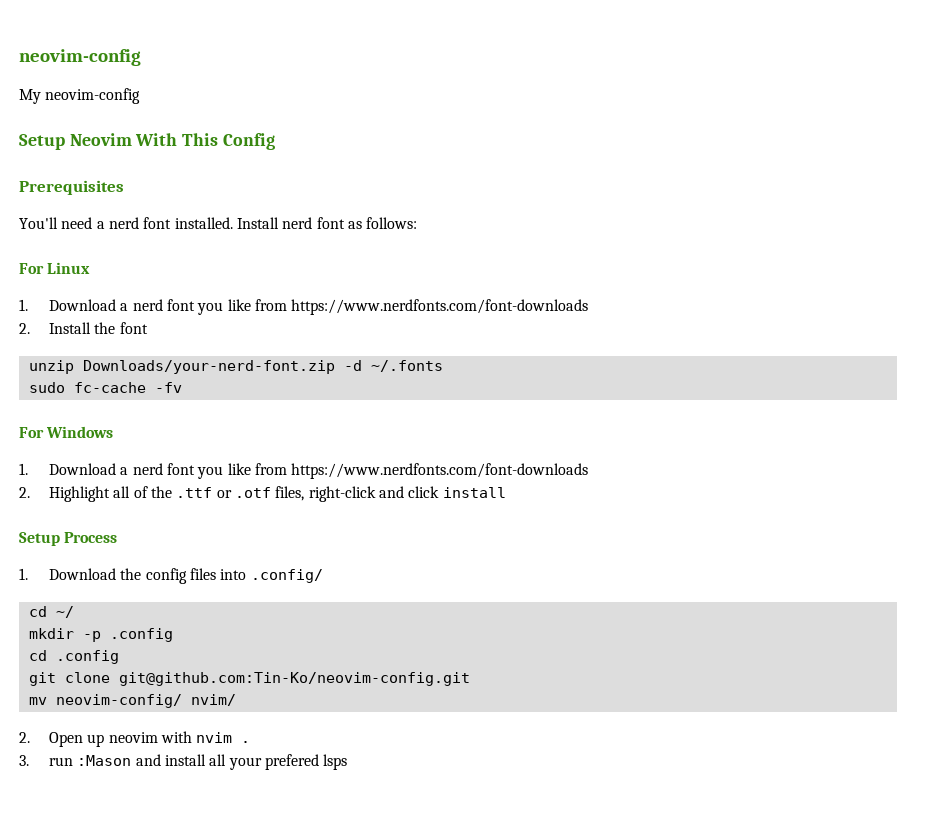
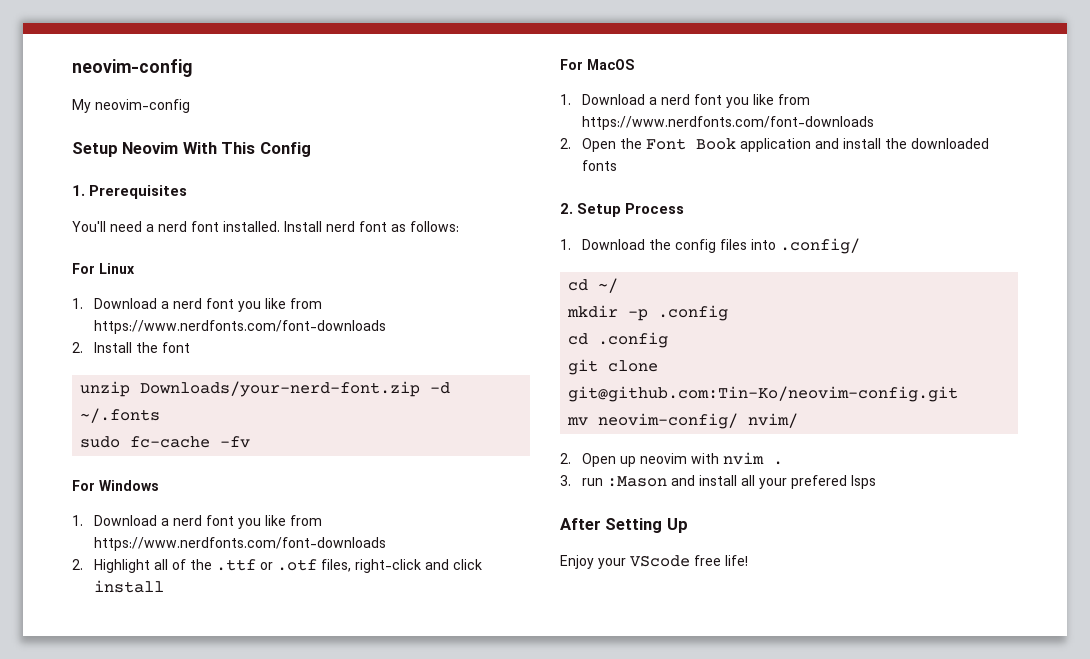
- Prerequisites
+ 1. Prerequisites
- Setup Process
+ For MacOS
+ 1. Download a nerd font you like from https://www.nerdfonts.com/font-downloads
+ 2. Open the Font Book application and install the downloaded fonts
+ 2. Setup Process
+ After Setting Up
+ Enjoy your VScode free life!

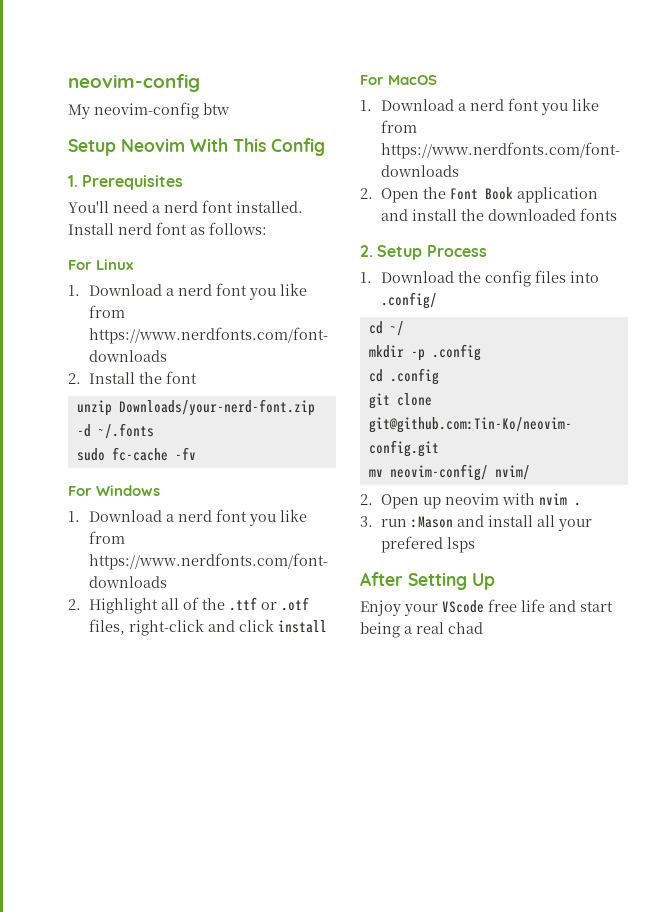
- My neovim-config
+ My neovim-config btw
- Enjoy your VScode free life!
+ Enjoy your VScode free life and start being a real chad

